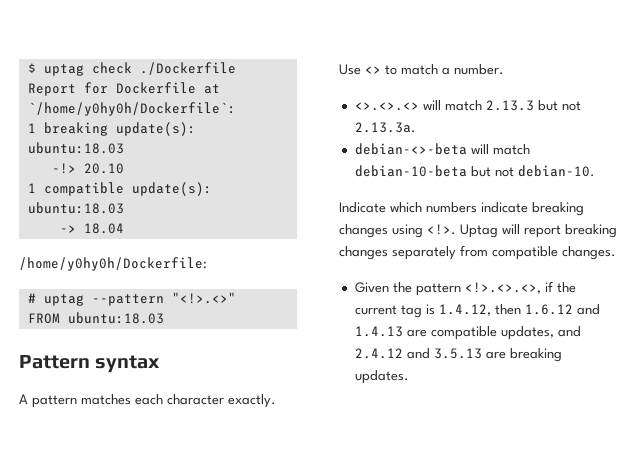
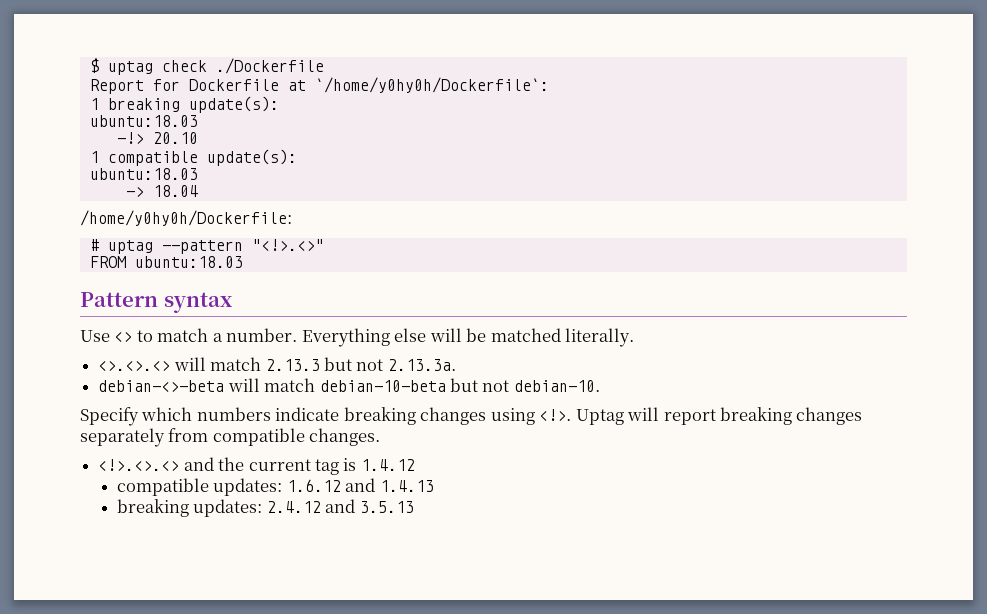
- A pattern matches each character exactly.
+ Everything else will be matched literally.
- Indicate which numbers indicate breaking changes using <!>.
+ Specify which numbers indicate breaking changes using <!>.
- Given the pattern <!>.<>.<>, if the current tag is 1.4.12, then 1.6.12 and 1.4.13 are compatible updates, and 2.4.12 and 3.5.13 are breaking updates.
+ <!>.<>.<> and the current tag is 1.4.12
+ compatible updates: 1.6.12 and 1.4.13
+ breaking updates: 2.4.12 and 3.5.13

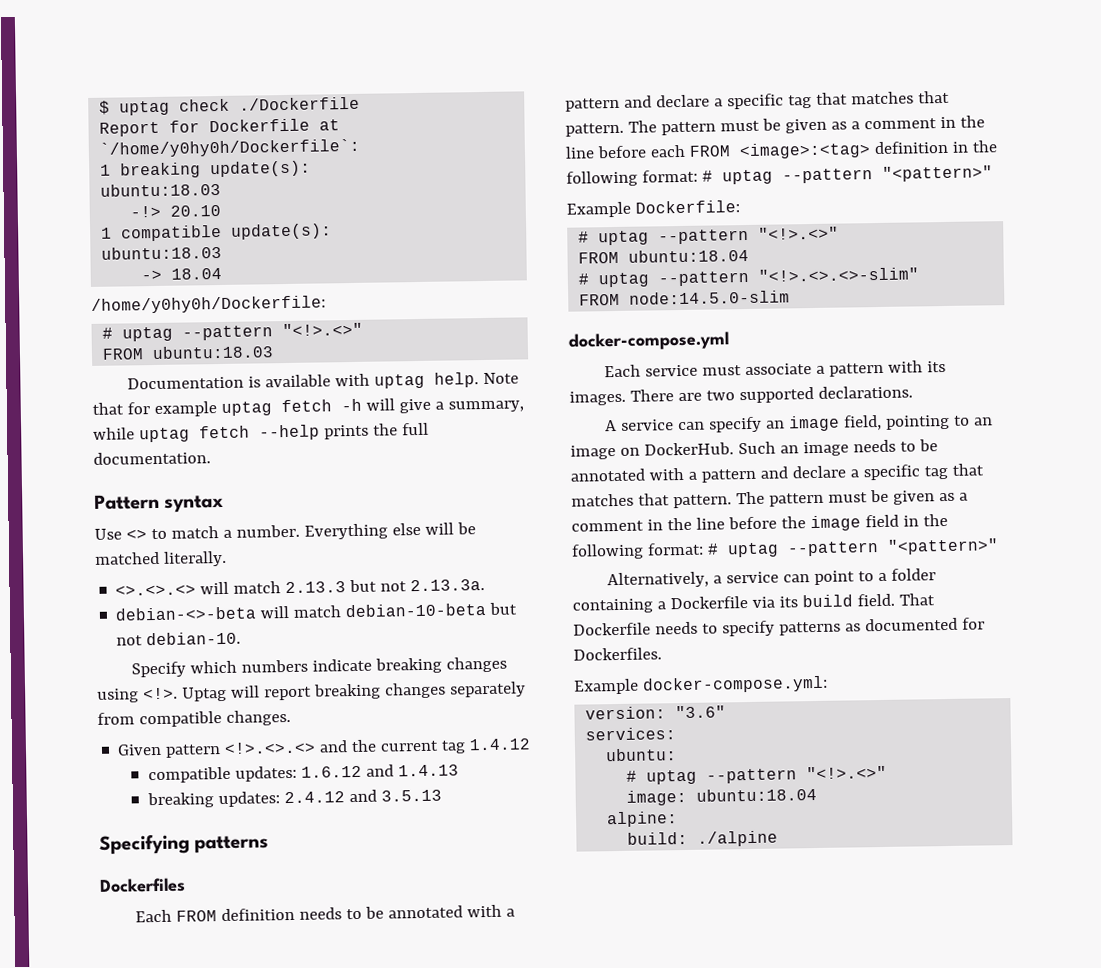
+ Documentation is available with uptag help. Note that for example uptag fetch -h will give a summary, while uptag fetch --help prints the full documentation.
- <!>.<>.<> and the current tag is 1.4.12
+ Given pattern <!>.<>.<> and the current tag 1.4.12
+ Specifying patterns
+ Dockerfiles
+ Each FROM definition needs to be annotated with a pattern and declare a specific tag that matches that pattern. The pattern must be given as a comment in the line before each FROM <image>:<tag> definition in the following format: # uptag --pattern "<pattern>"
+ Example Dockerfile:
+ # uptag --pattern "<!>.<>"
+ FROM ubuntu:18.04
+ # uptag --pattern "<!>.<>.<>-slim"
+ FROM node:14.5.0-slim
+ docker-compose.yml
+ Each service must associate a pattern with its images. There are two supported declarations.
+ A service can specify an image field, pointing to an image on DockerHub. Such an image needs to be annotated with a pattern and declare a specific tag that matches that pattern. The pattern must be given as a comment in the line before the image field in the following format: # uptag --pattern "<pattern>"
+ Alternatively, a service can point to a folder containing a Dockerfile via its build field. That Dockerfile needs to specify patterns as documented for Dockerfiles.
+ Example docker-compose.yml:
+ version: "3.6"
+ services:
+ ubuntu:
+ # uptag --pattern "<!>.<>"
+ image: ubuntu:18.04
+ alpine:
+ build: ./alpine

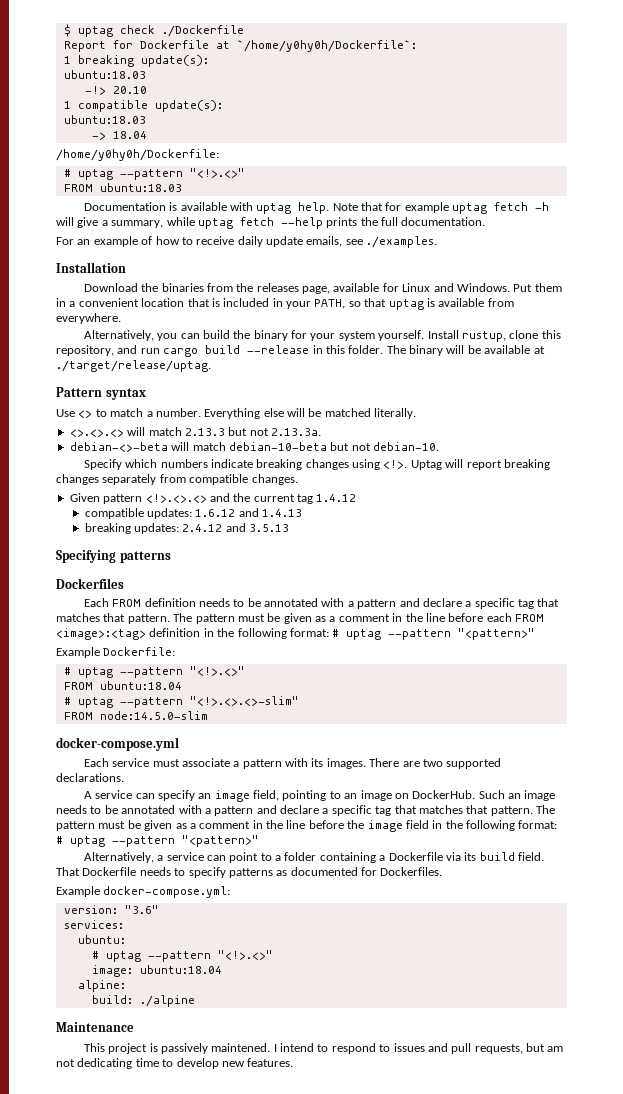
+ For an example of how to receive daily update emails, see ./examples.
+ Installation
+ Download the binaries from the releases page, available for Linux and Windows. Put them in a convenient location that is included in your PATH, so that uptag is available from everywhere.
+ Alternatively, you can build the binary for your system yourself. Install rustup, clone this repository, and run cargo build --release in this folder. The binary will be available at ./target/release/uptag.
+ Maintenance
+ This project is passively maintened. I intend to respond to issues and pull requests, but am not dedicating time to develop new features.

